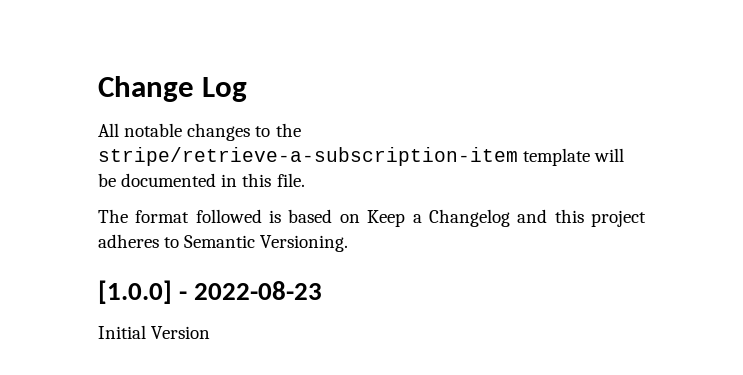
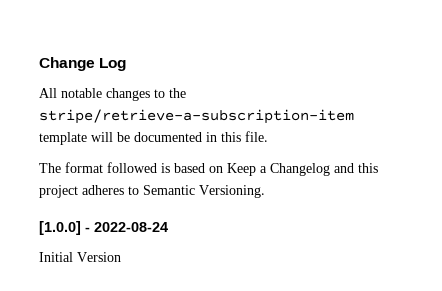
- [1.0.0] - 2022-08-23
+ [1.0.0] - 2022-08-24

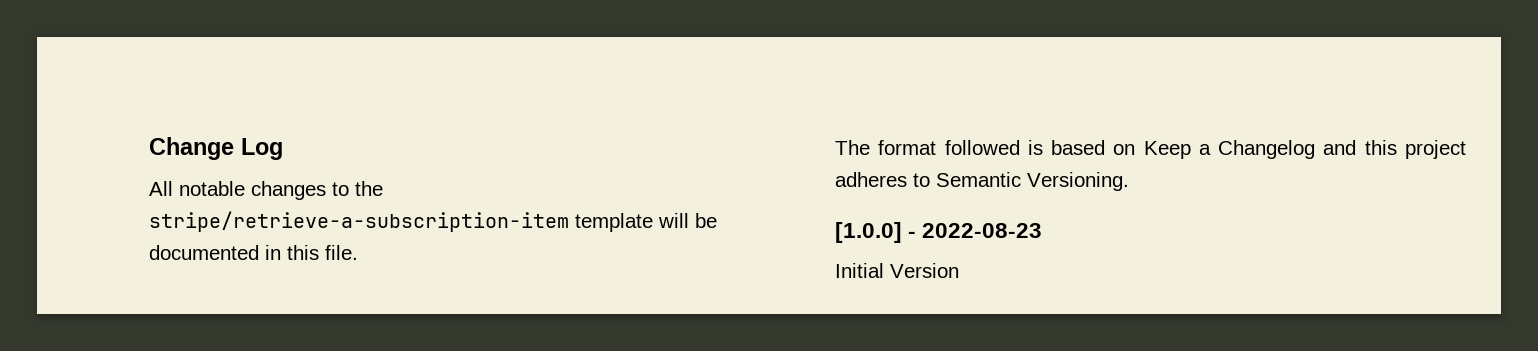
- [1.0.0] - 2022-08-24
+ [1.0.0] - 2022-08-23

